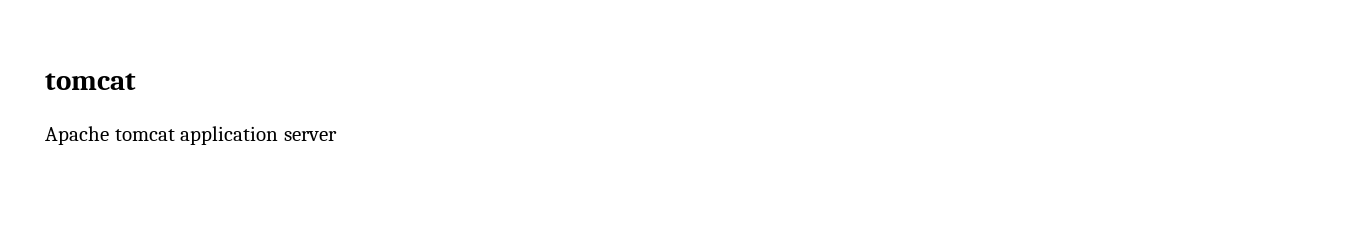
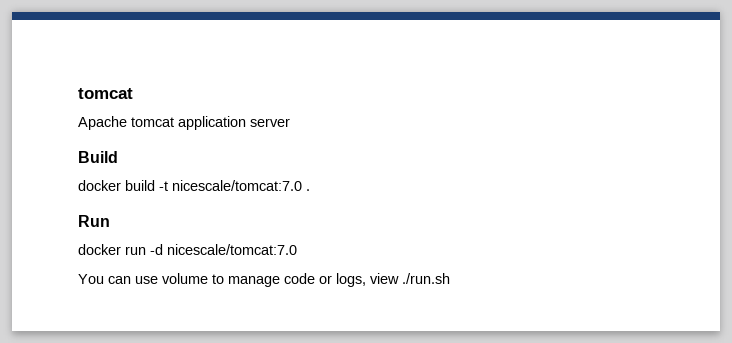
+ Build
+ docker build -t nicescale/tomcat:7.0 .
+ Run
+ docker run -d nicescale/tomcat:7.0
+ You can use volume to manage code or logs, view ./run.sh

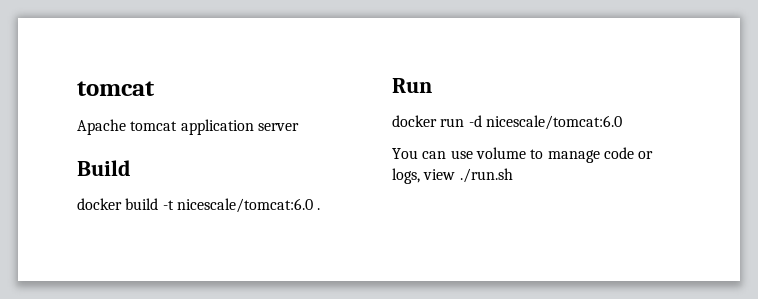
- docker build -t nicescale/tomcat:7.0 .
+ docker build -t nicescale/tomcat:6.0 .
- docker run -d nicescale/tomcat:7.0
+ docker run -d nicescale/tomcat:6.0

